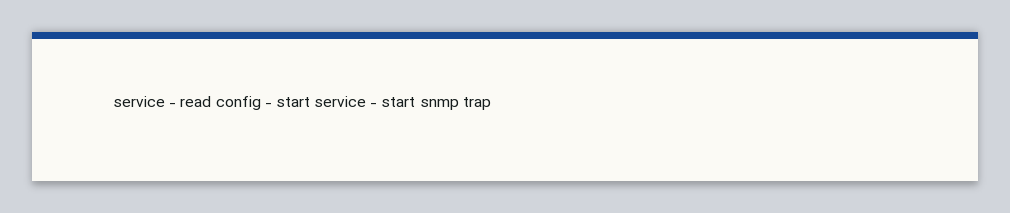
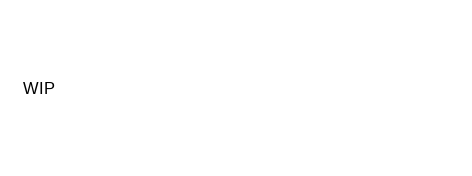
- service - read config - start service - start snmp trap
+ WIP

